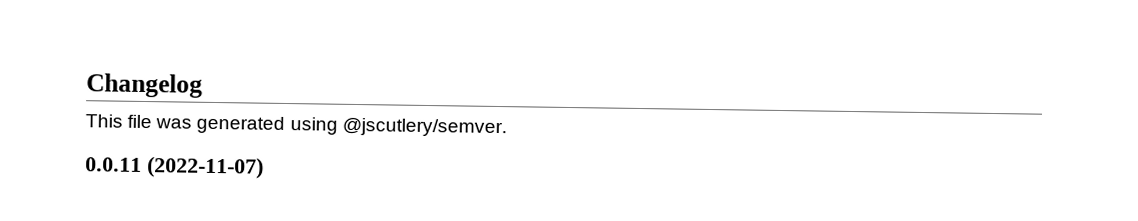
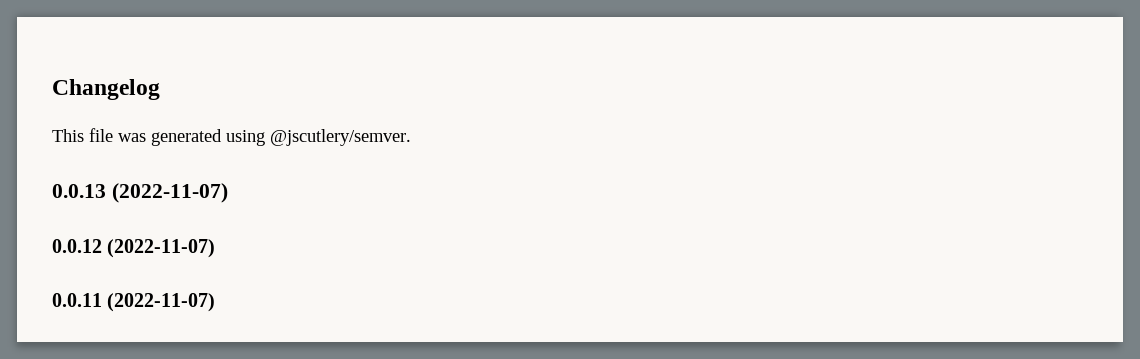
+ 0.0.13 (2022-11-07)
+ 0.0.12 (2022-11-07)

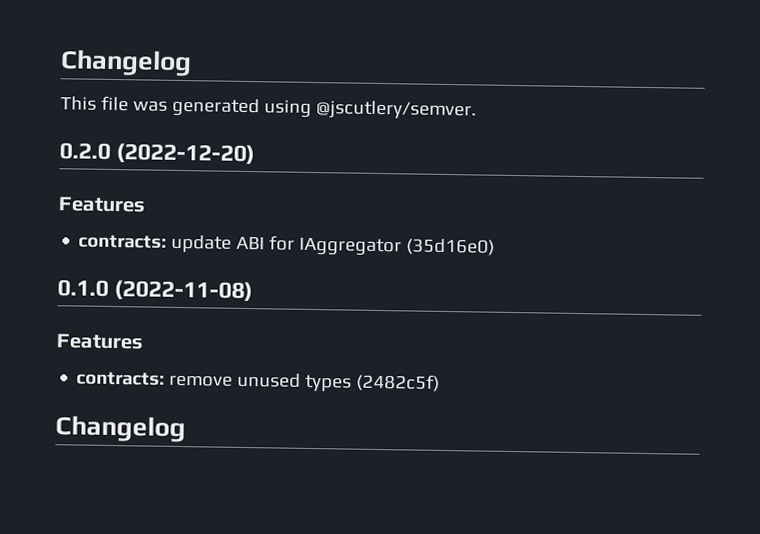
- 0.0.13 (2022-11-07)
- 0.0.12 (2022-11-07)
- 0.0.11 (2022-11-07)
+ 0.2.0 (2022-12-20)
+ Features
+ contracts: update ABI for IAggregator (35d16e0)
+ 0.1.0 (2022-11-08)
+ Features
+ contracts: remove unused types (2482c5f)
+ Changelog

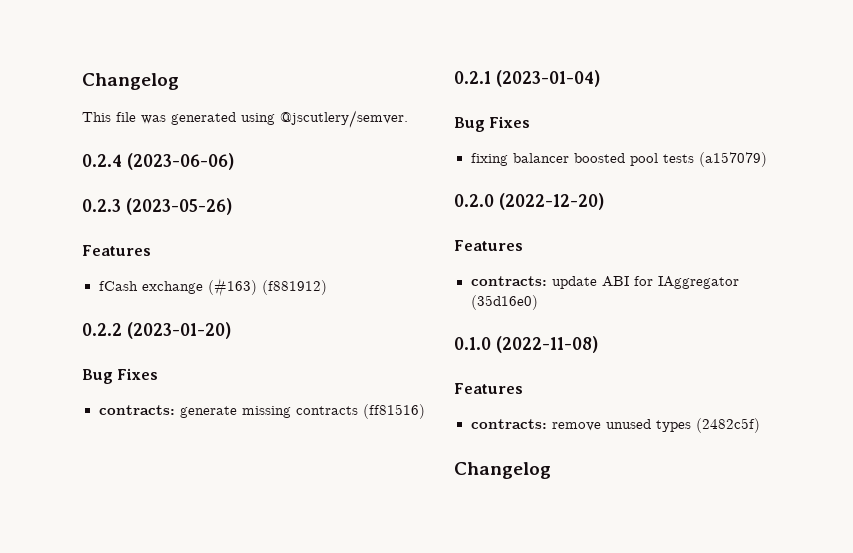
+ 0.2.4 (2023-06-06)
+ 0.2.3 (2023-05-26)
+ Features
+ fCash exchange (#163) (f881912)
+ 0.2.2 (2023-01-20)
+ Bug Fixes
+ contracts: generate missing contracts (ff81516)
+ 0.2.1 (2023-01-04)
+ Bug Fixes
+ fixing balancer boosted pool tests (a157079)

